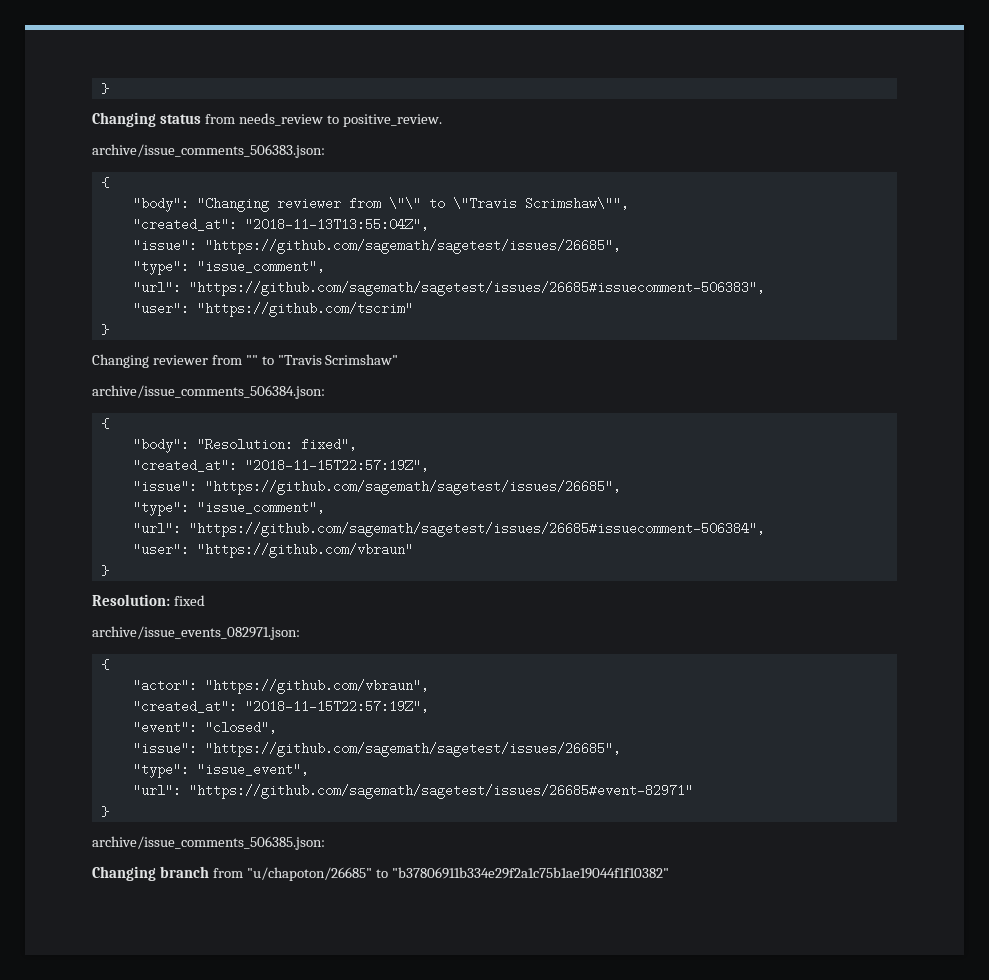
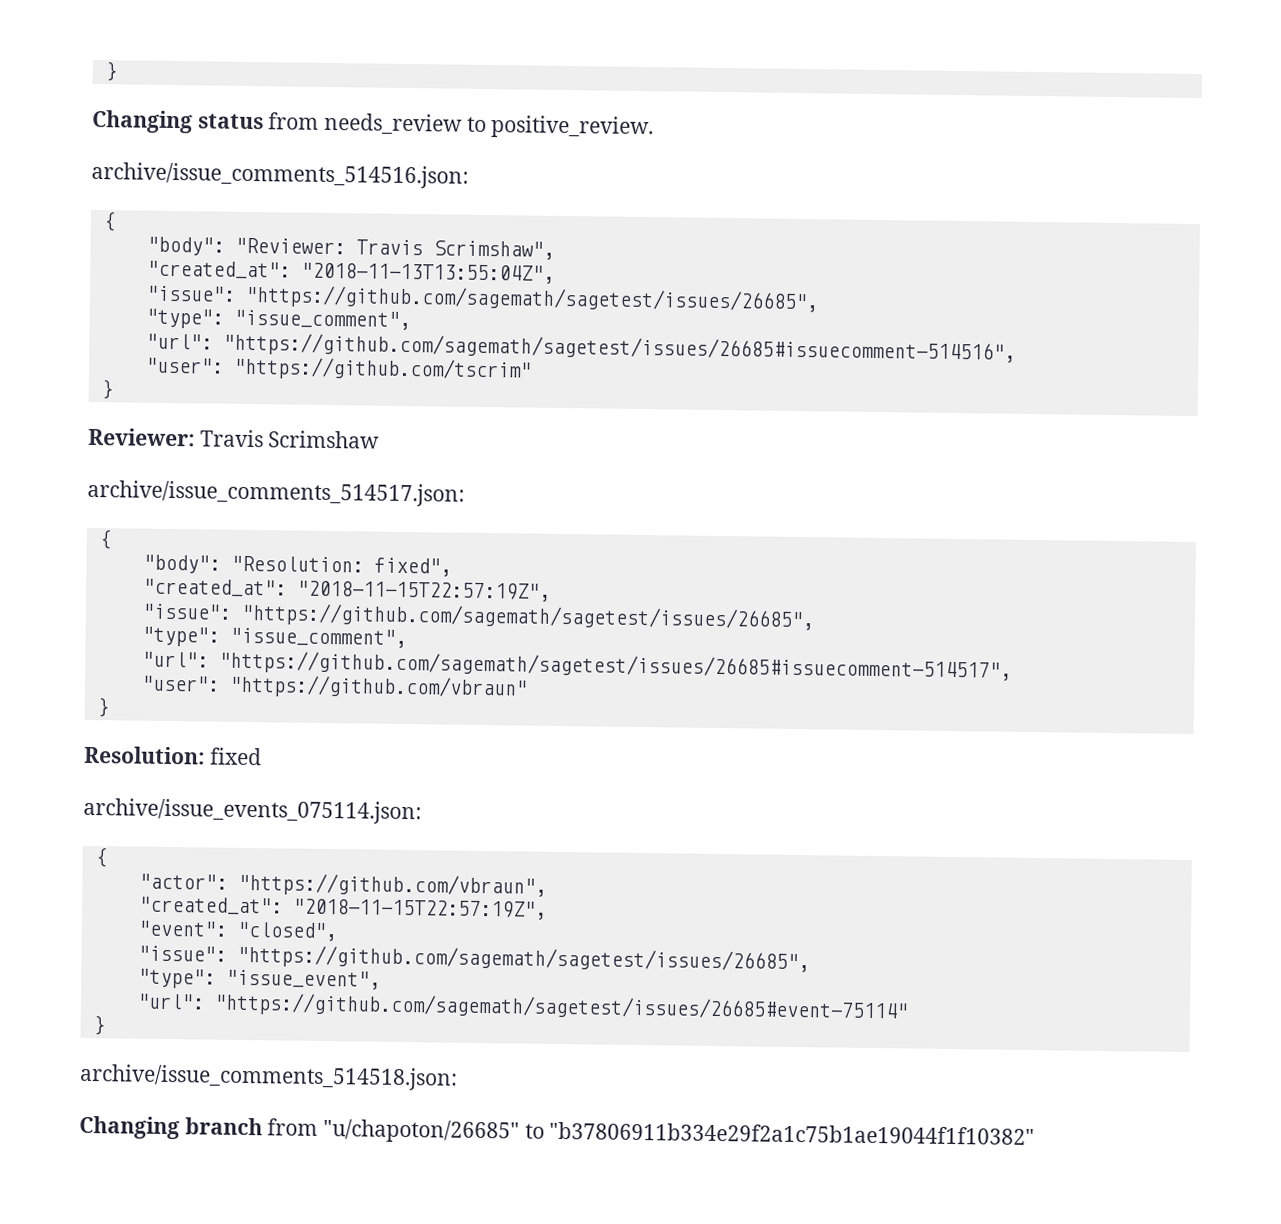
- archive/issue_comments_506383.json:
+ archive/issue_comments_514516.json:
  {
- "body": "Changing reviewer from \"\" to \"Travis Scrimshaw\"",
+ "body": "Reviewer: Travis Scrimshaw",
- "url": "https://github.com/sagemath/sagetest/issues/26685#issuecomment-506383",
+ "url": "https://github.com/sagemath/sagetest/issues/26685#issuecomment-514516",
- Changing reviewer from "" to "Travis Scrimshaw"
- archive/issue_comments_506384.json:
+ Reviewer: Travis Scrimshaw
+ archive/issue_comments_514517.json:
- "url": "https://github.com/sagemath/sagetest/issues/26685#issuecomment-506384",
+ "url": "https://github.com/sagemath/sagetest/issues/26685#issuecomment-514517",
- archive/issue_events_082971.json:
+ archive/issue_events_075114.json:
- "url": "https://github.com/sagemath/sagetest/issues/26685#event-82971"
+ "url": "https://github.com/sagemath/sagetest/issues/26685#event-75114"
  }
- archive/issue_comments_506385.json:
+ archive/issue_comments_514518.json:

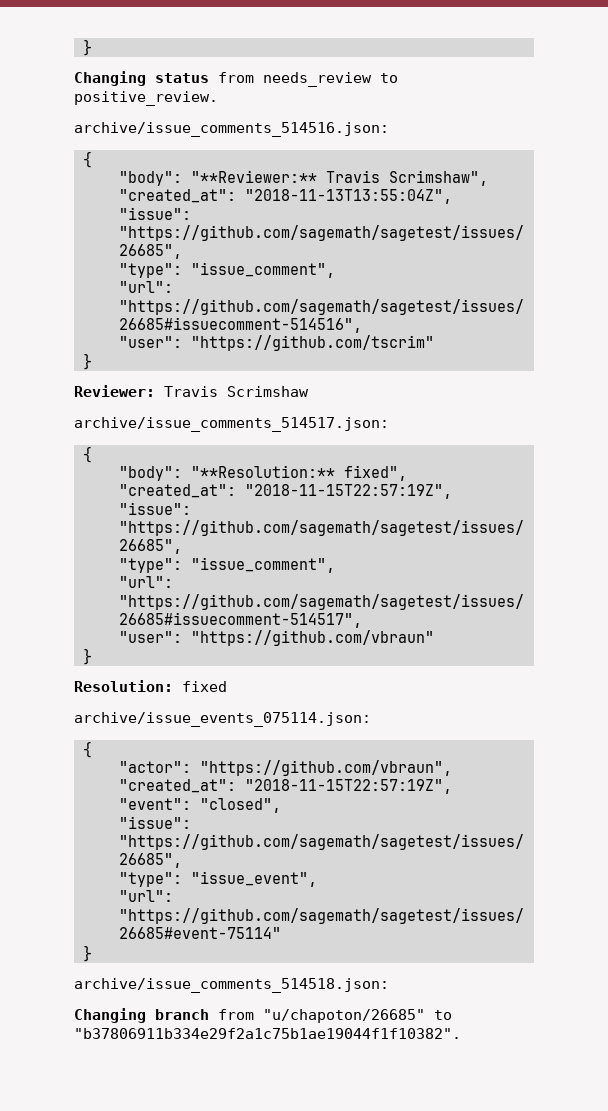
- "body": "Reviewer: Travis Scrimshaw",
+ "body": "**Reviewer:** Travis Scrimshaw",
- "body": "Resolution: fixed",
+ "body": "**Resolution:** fixed",
- Changing branch from "u/chapoton/26685" to "b37806911b334e29f2a1c75b1ae19044f1f10382"
+ Changing branch from "u/chapoton/26685" to "b37806911b334e29f2a1c75b1ae19044f1f10382".

